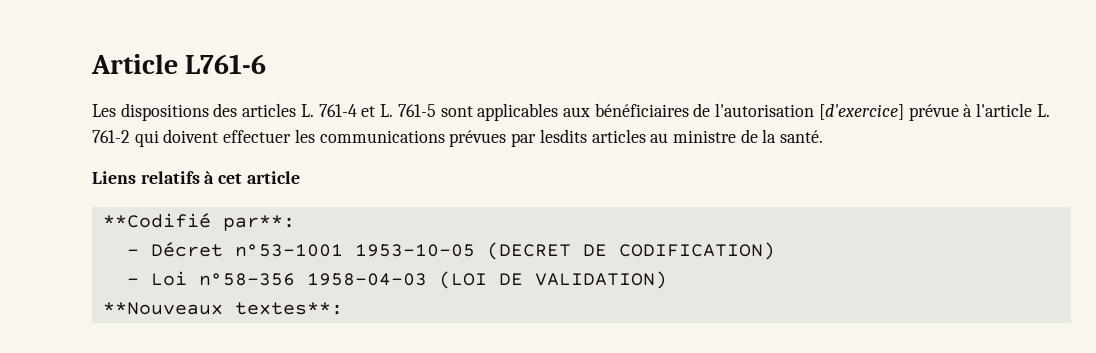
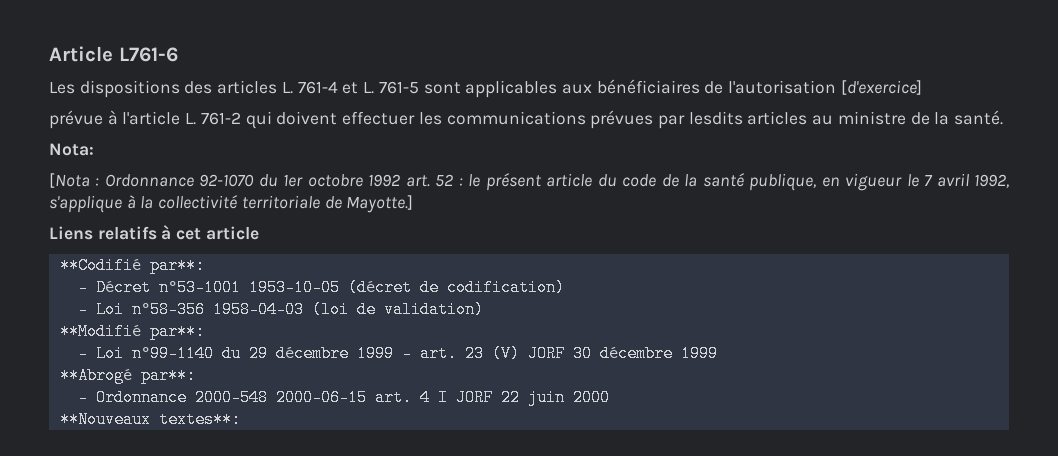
- Les dispositions des articles L. 761-4 et L. 761-5 sont applicables aux bénéficiaires de l'autorisation [d'exercice] prévue à l'article L. 761-2 qui doivent effectuer les communications prévues par lesdits articles au ministre de la santé.
+ Les dispositions des articles L. 761-4 et L. 761-5 sont applicables aux bénéficiaires de l'autorisation [d'exercice]
+ prévue à l'article L. 761-2 qui doivent effectuer les communications prévues par lesdits articles au ministre de la santé.
+ Nota:
+ [Nota : Ordonnance 92-1070 du 1er octobre 1992 art. 52 : le présent article du code de la santé publique, en vigueur le 7 avril 1992, s'applique à la collectivité territoriale de Mayotte.]
- - Décret n°53-1001 1953-10-05 (DECRET DE CODIFICATION)
+ - Décret n°53-1001 1953-10-05 (décret de codification)
- - Loi n°58-356 1958-04-03 (LOI DE VALIDATION)
+ - Loi n°58-356 1958-04-03 (loi de validation)
+ **Modifié par**:
+ - Loi n°99-1140 du 29 décembre 1999 - art. 23 (V) JORF 30 décembre 1999
+ **Abrogé par**:
+ - Ordonnance 2000-548 2000-06-15 art. 4 I JORF 22 juin 2000

